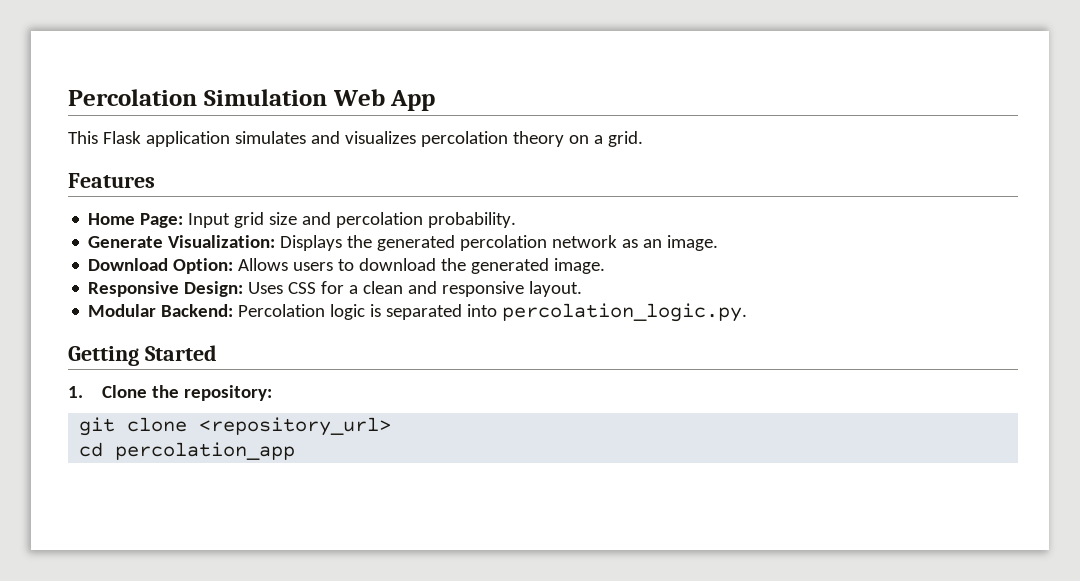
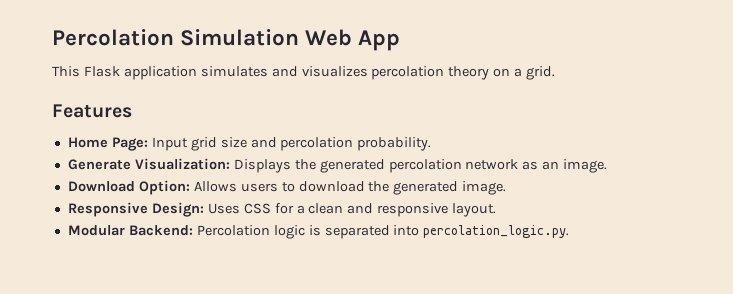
- Getting Started
- 1. Clone the repository:
- git clone <repository_url>
- cd percolation_app

